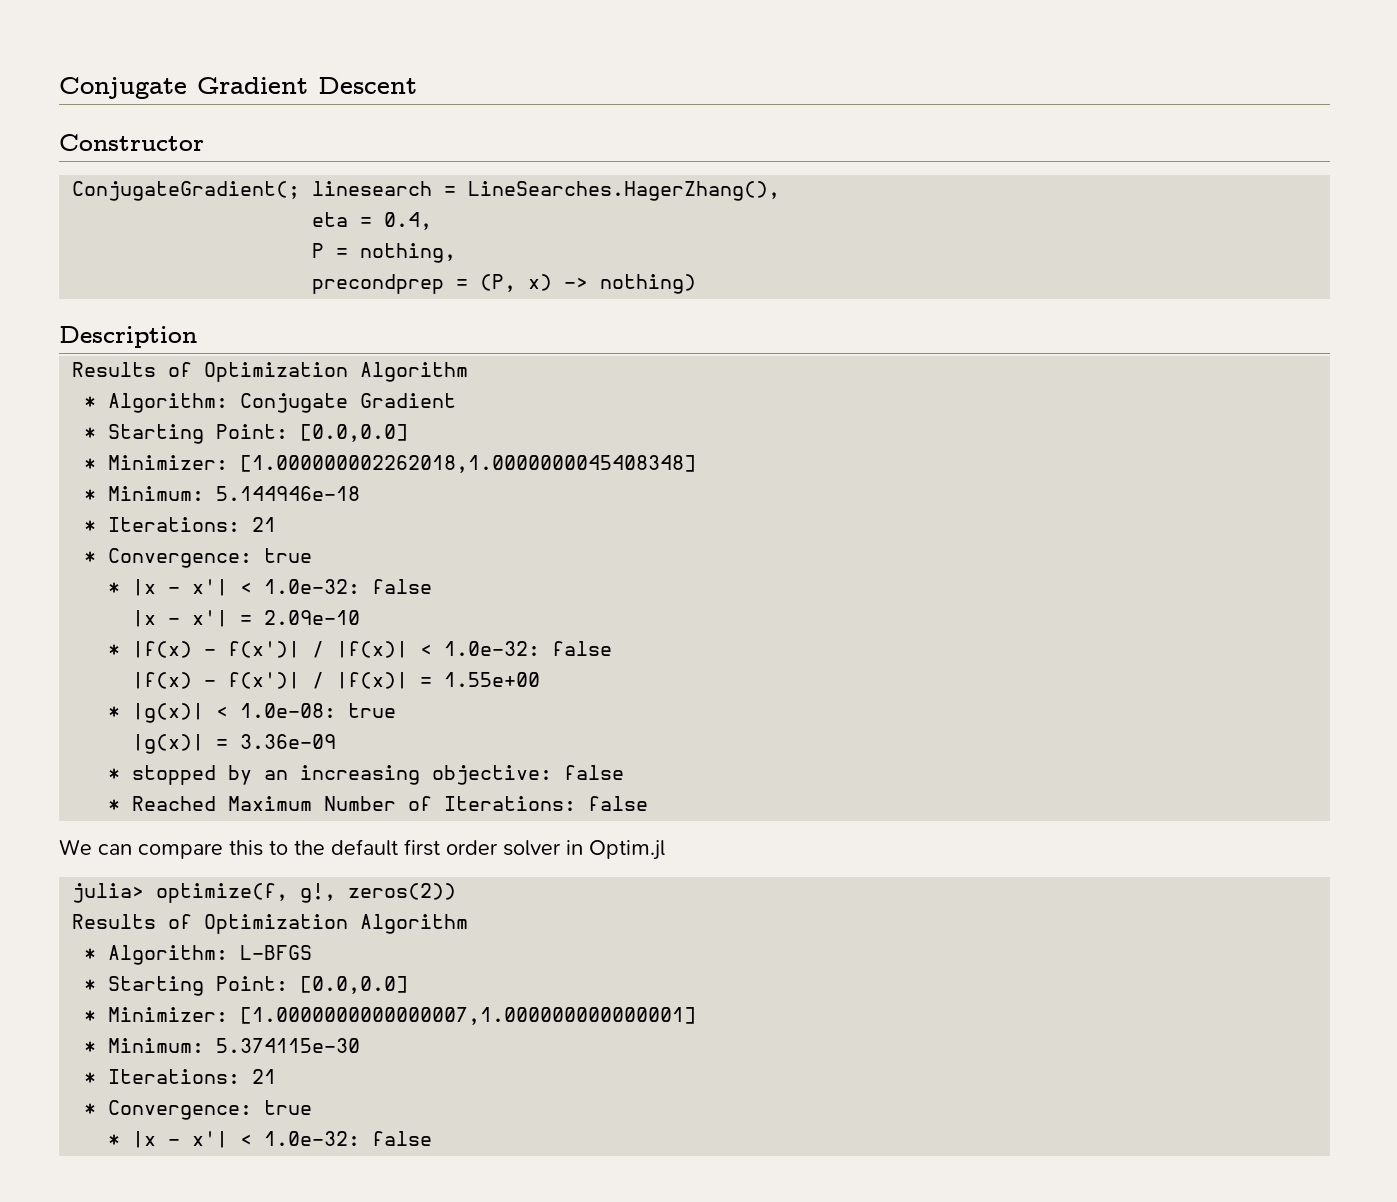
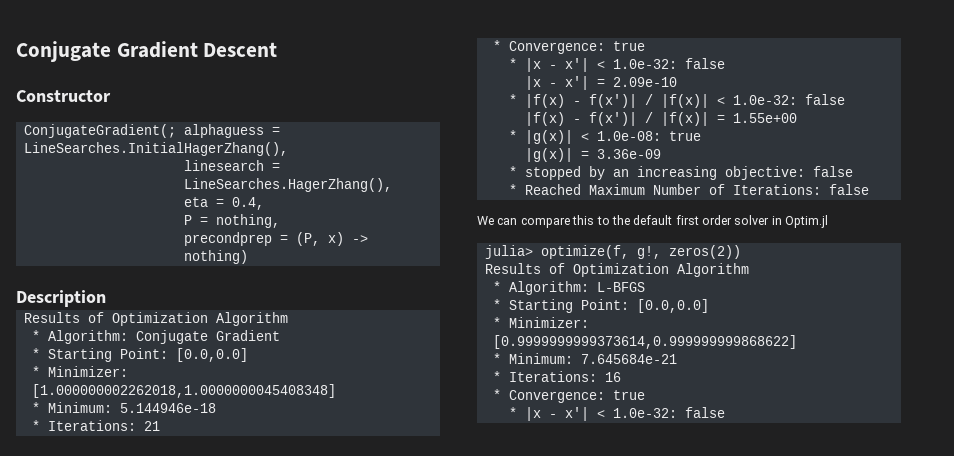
- ConjugateGradient(; linesearch = LineSearches.HagerZhang(),
+ ConjugateGradient(; alphaguess = LineSearches.InitialHagerZhang(),
+ linesearch = LineSearches.HagerZhang(),
- * Minimizer: [1.0000000000000007,1.000000000000001]
- * Minimum: 5.374115e-30
- * Iterations: 21
+ * Minimizer: [0.9999999999373614,0.999999999868622]
+ * Minimum: 7.645684e-21
+ * Iterations: 16

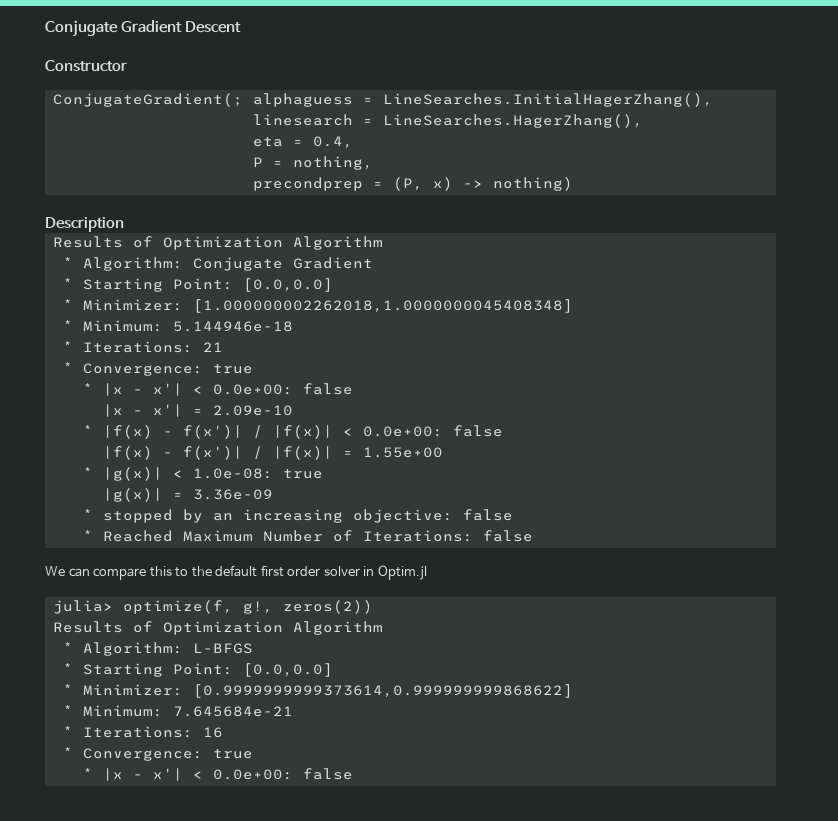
  * Iterations: 21
  * Convergence: true
- * |x - x'| < 1.0e-32: false
+ * |x - x'| < 0.0e+00: false
- * |f(x) - f(x')| / |f(x)| < 1.0e-32: false
+ * |f(x) - f(x')| / |f(x)| < 0.0e+00: false
  * Iterations: 16
  * Convergence: true
- * |x - x'| < 1.0e-32: false
+ * |x - x'| < 0.0e+00: false

